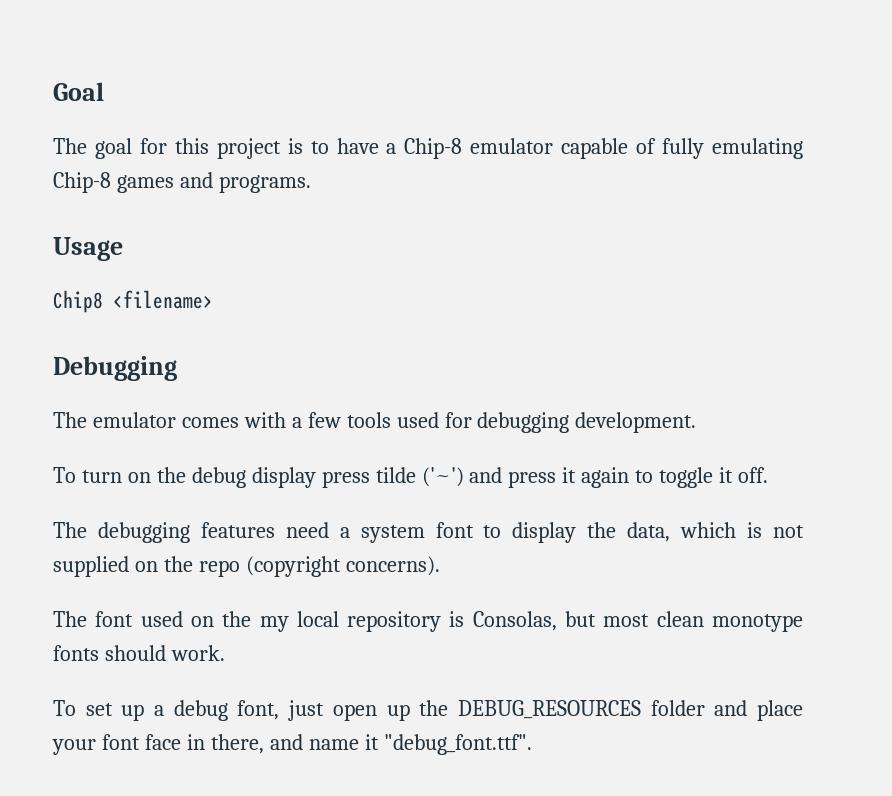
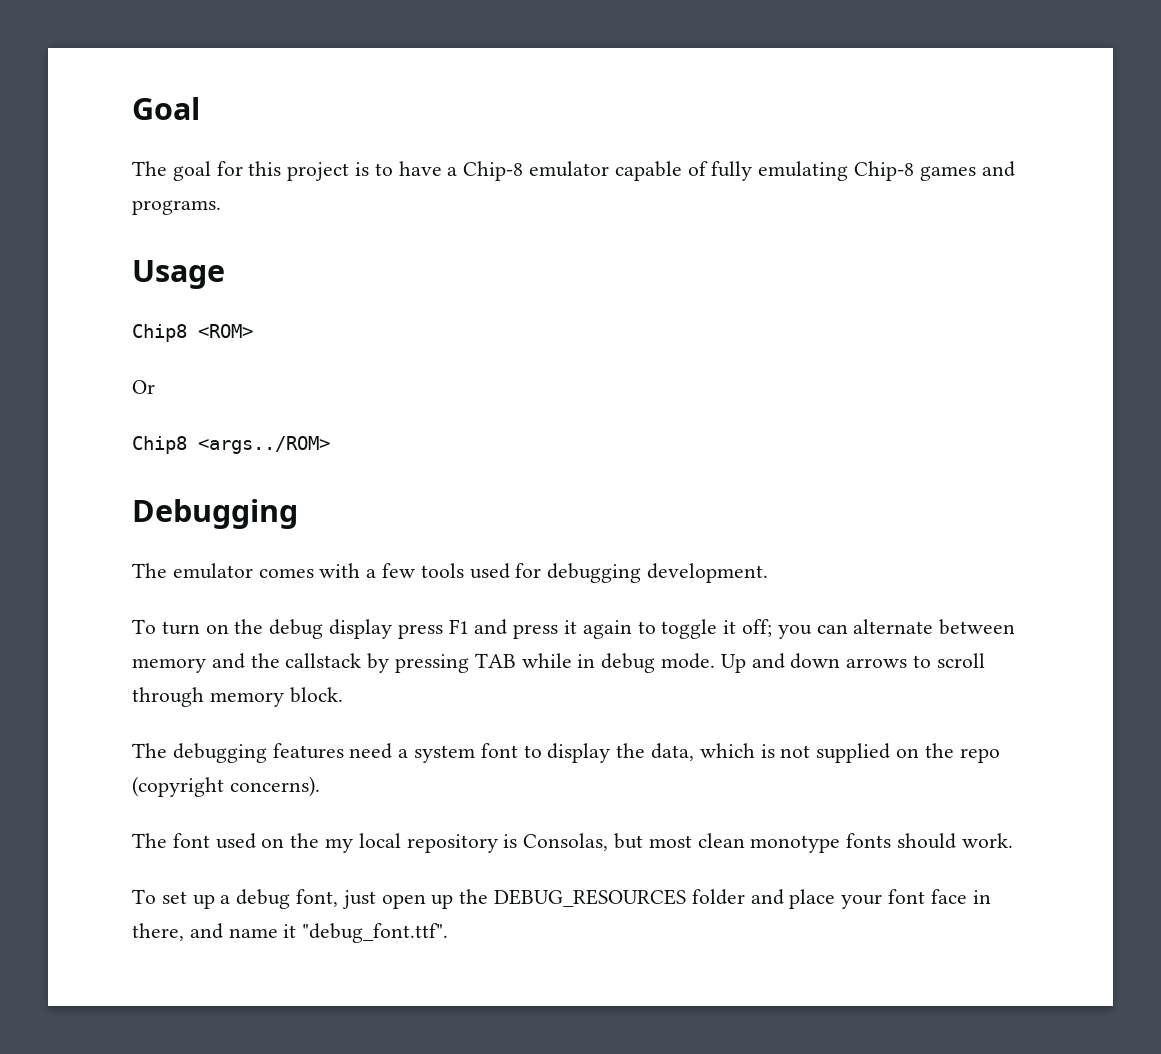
- Chip8 <filename>
+ Chip8 <ROM>
+ Or
+ Chip8 <args../ROM>
- To turn on the debug display press tilde ('~') and press it again to toggle it off.
+ To turn on the debug display press F1 and press it again to toggle it off; you can alternate between memory and the callstack by pressing TAB while in debug mode. Up and down arrows to scroll through memory block.

